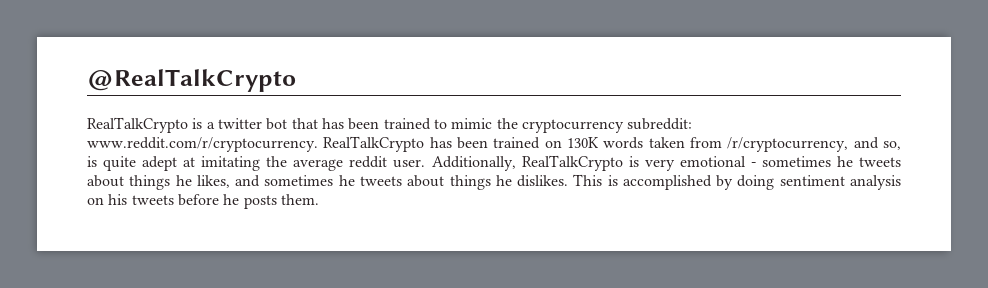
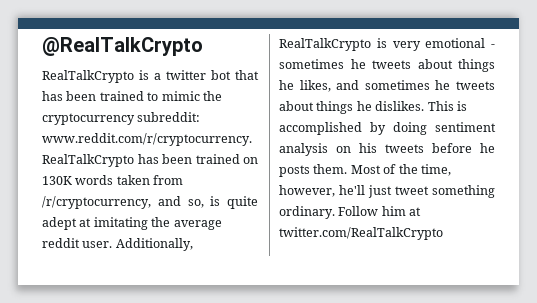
+ Most of the time, however, he'll just tweet something ordinary. Follow him at twitter.com/RealTalkCrypto

